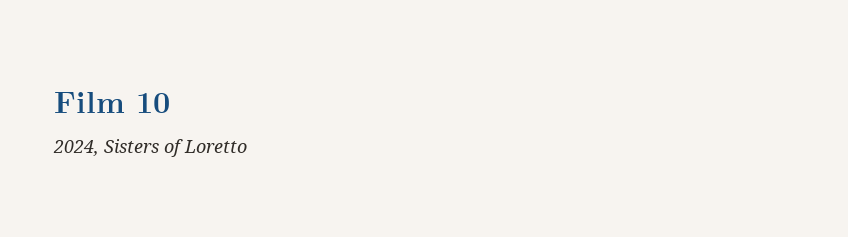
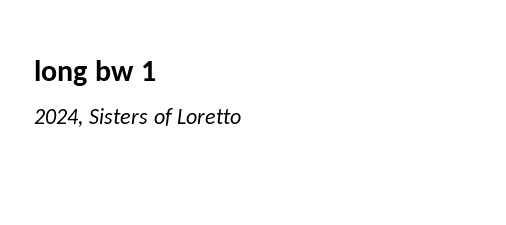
- Film 10
+ long bw 1

